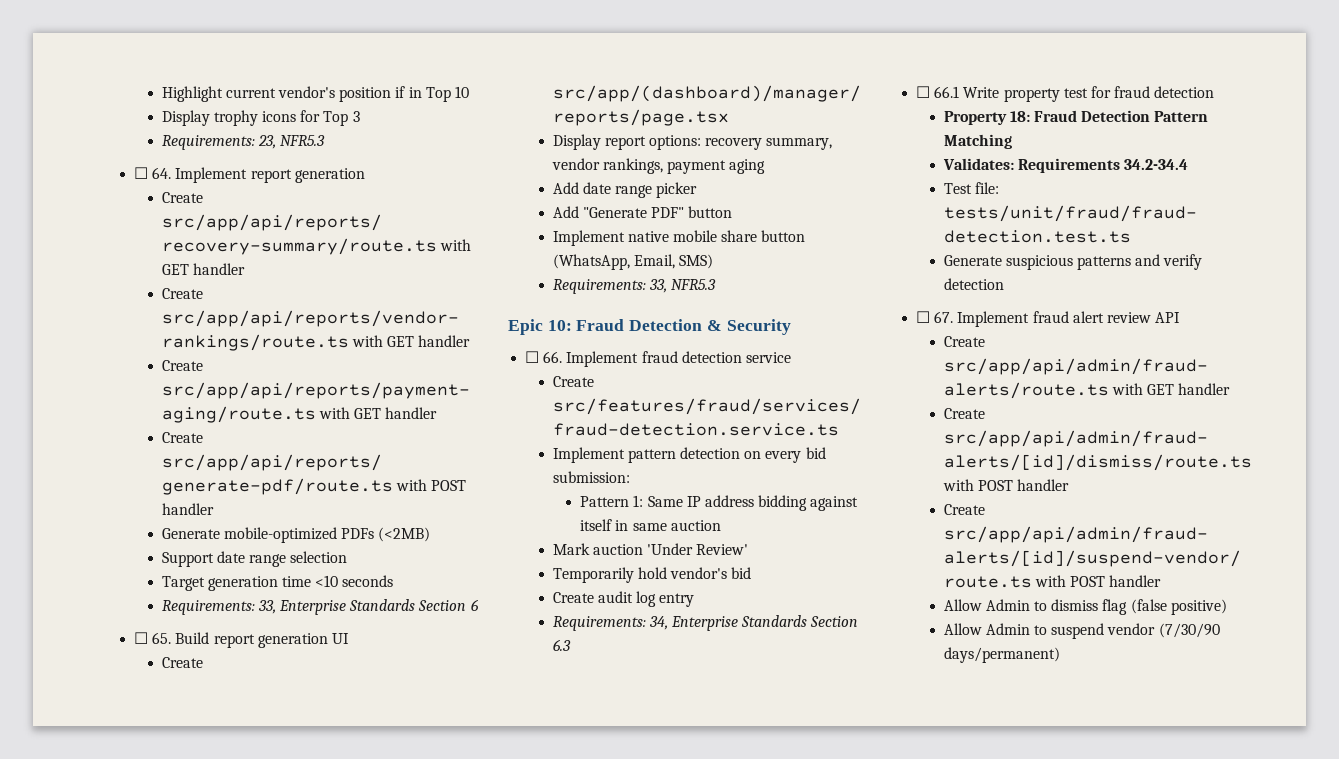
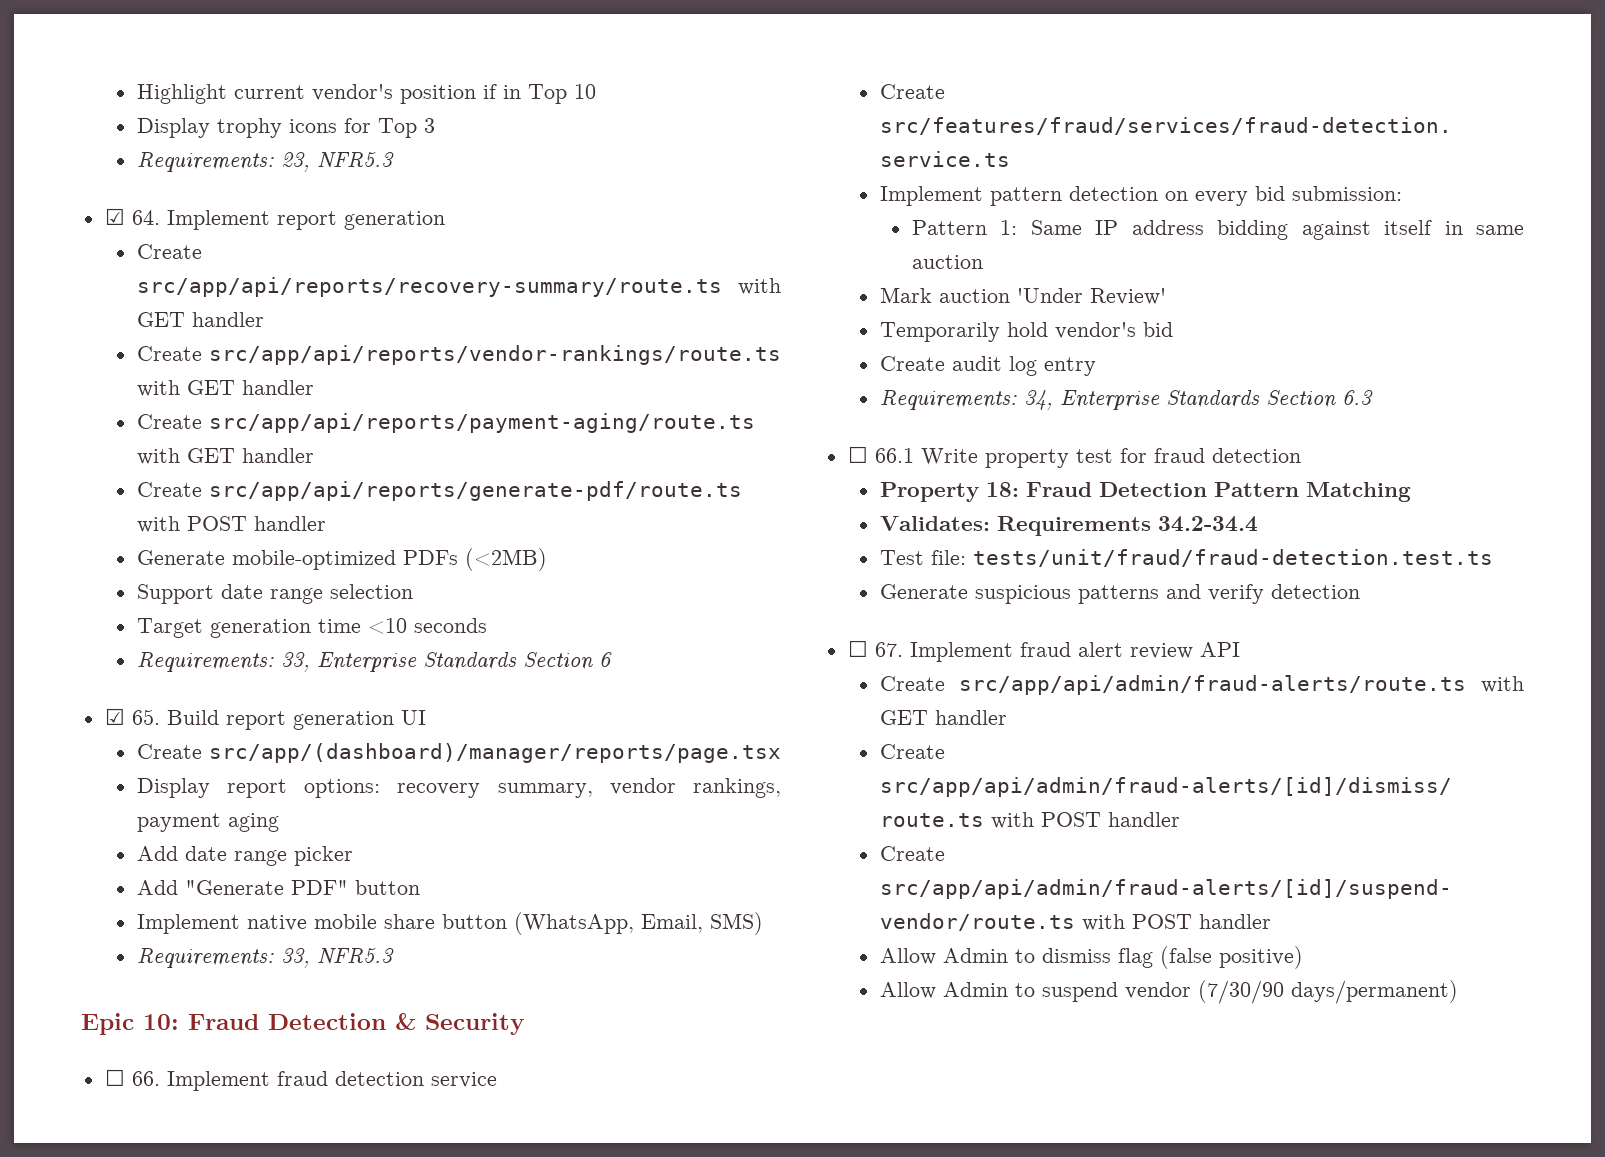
- ☐ 64. Implement report generation
+ ☑ 64. Implement report generation
- ☐ 65. Build report generation UI
+ ☑ 65. Build report generation UI

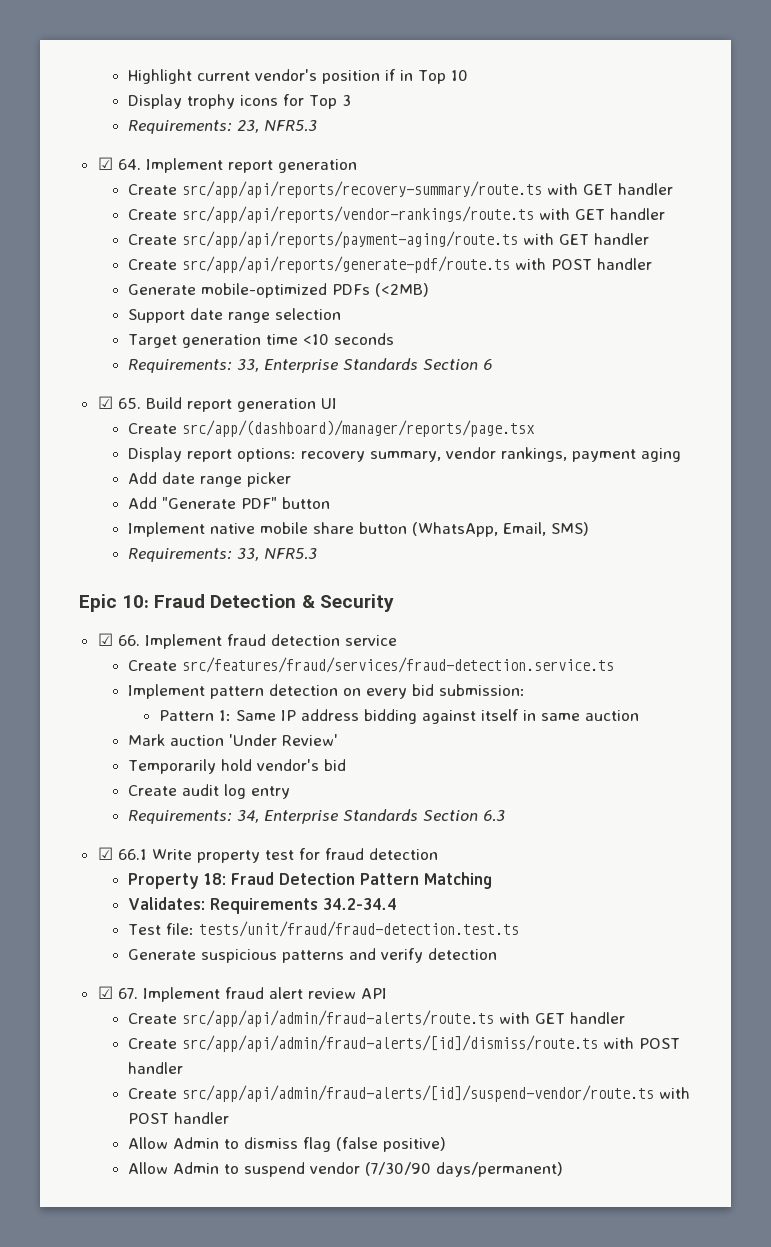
- ☐ 66. Implement fraud detection service
+ ☑ 66. Implement fraud detection service
- ☐ 66.1 Write property test for fraud detection
+ ☑ 66.1 Write property test for fraud detection
- ☐ 67. Implement fraud alert review API
+ ☑ 67. Implement fraud alert review API

